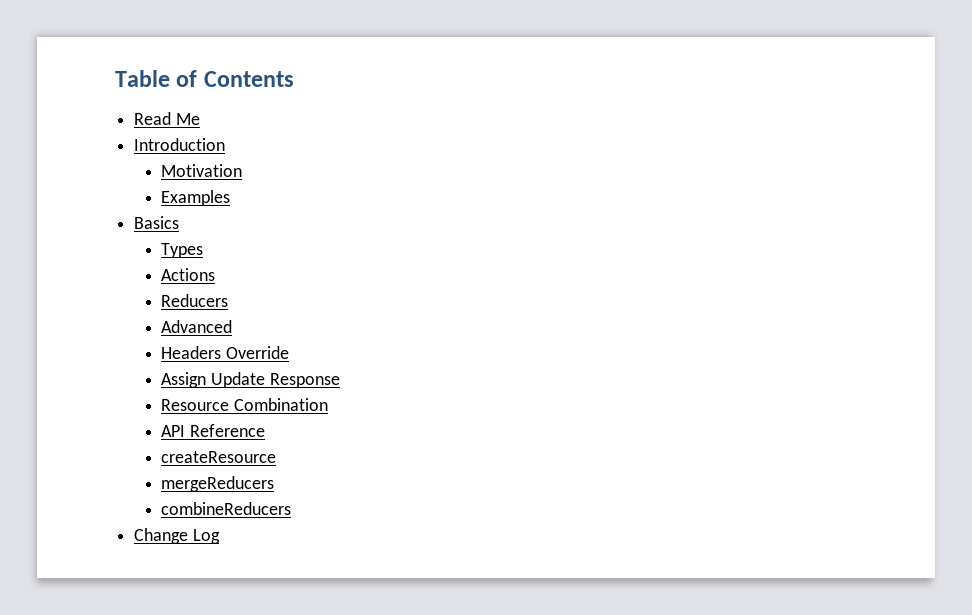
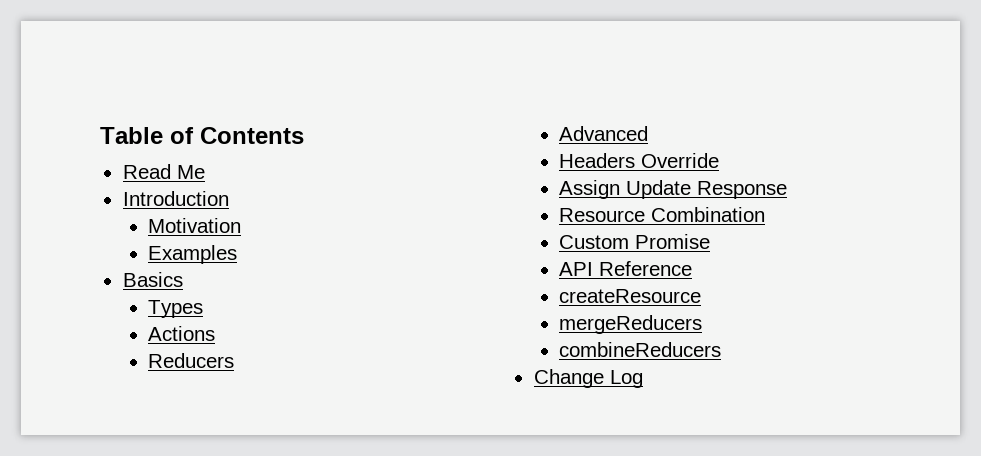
+ Custom Promise

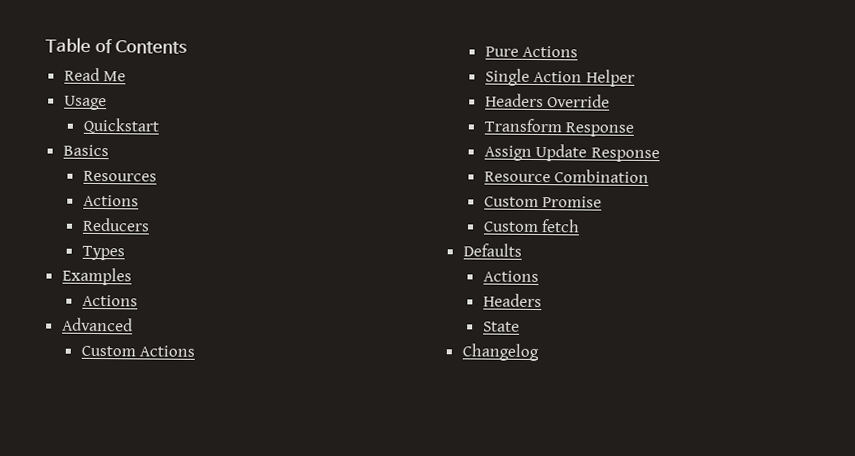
- Introduction
- Motivation
- Examples
+ Usage
+ Quickstart
- Types
+ Resources
+ Types
+ Examples
+ Actions
  Advanced
+ Custom Actions
+ Pure Actions
+ Single Action Helper
+ Transform Response
- API Reference
- createResource
- mergeReducers
- combineReducers
- Change Log
+ Custom fetch
+ Defaults
+ Actions
+ Headers
+ State
+ Changelog

